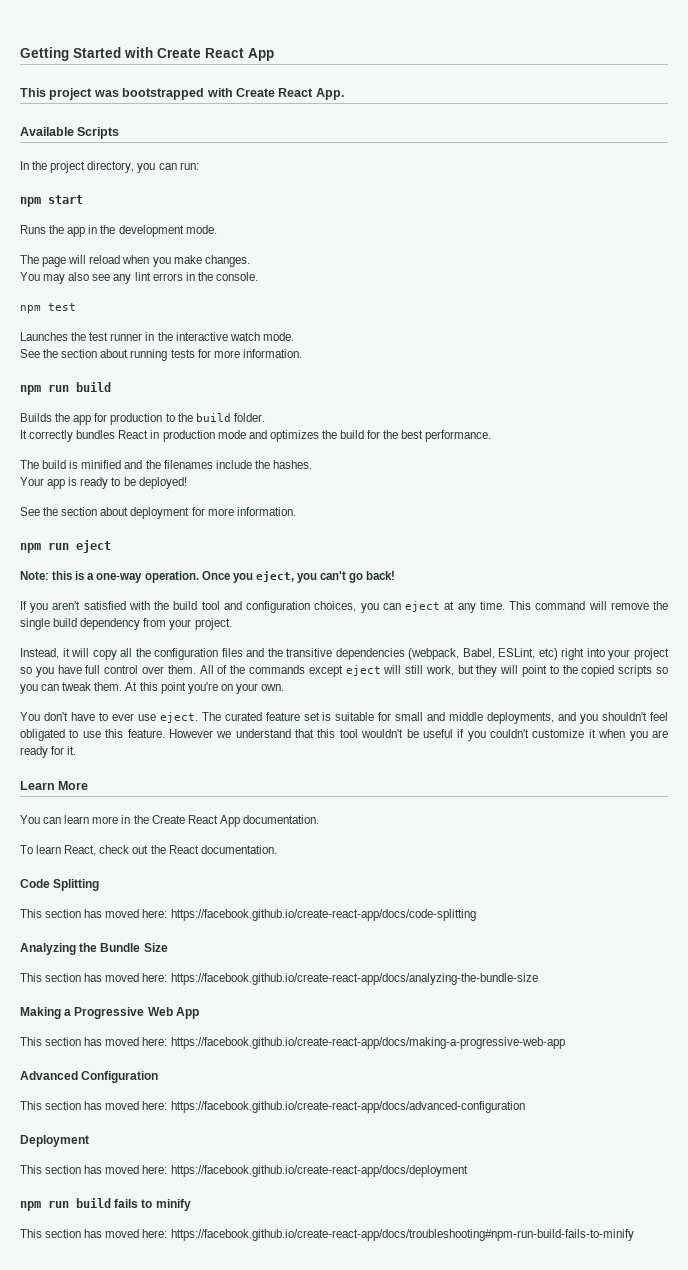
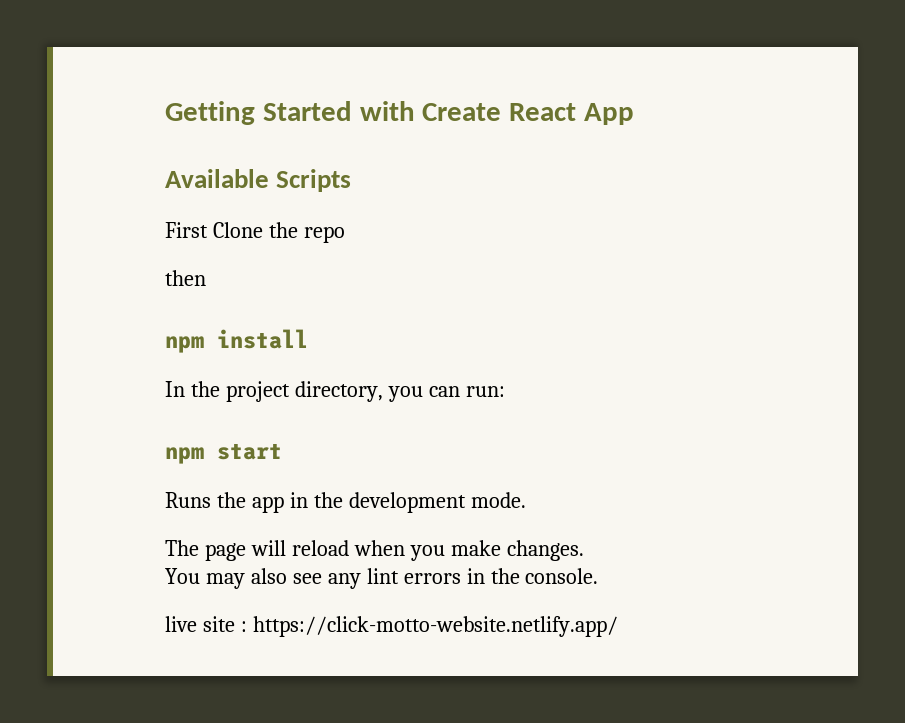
- This project was bootstrapped with Create React App.
  Available Scripts
+ First Clone the repo
+ then
+ npm install
- npm test
- Launches the test runner in the interactive watch mode.
- See the section about running tests for more information.
- npm run build
- Builds the app for production to the build folder.
- It correctly bundles React in production mode and optimizes the build for the best performance.
- The build is minified and the filenames include the hashes.
- Your app is ready to be deployed!
- See the section about deployment for more information.
- npm run eject
- Note: this is a one-way operation. Once you eject, you can't go back!
- If you aren't satisfied with the build tool and configuration choices, you can eject at any time. This command will remove the single build dependency from your project.
- Instead, it will copy all the configuration files and the transitive dependencies (webpack, Babel, ESLint, etc) right into your project so you have full control over them. All of the commands except eject will still work, but they will point to the copied scripts so you can tweak them. At this point you're on your own.
- You don't have to ever use eject. The curated feature set is suitable for small and middle deployments, and you shouldn't feel obligated to use this feature. However we understand that this tool wouldn't be useful if you couldn't customize it when you are ready for it.
- Learn More
- You can learn more in the Create React App documentation.
- To learn React, check out the React documentation.
- Code Splitting
- This section has moved here: https://facebook.github.io/create-react-app/docs/code-splitting
- Analyzing the Bundle Size
- This section has moved here: https://facebook.github.io/create-react-app/docs/analyzing-the-bundle-size
- Making a Progressive Web App
- This section has moved here: https://facebook.github.io/create-react-app/docs/making-a-progressive-web-app
- Advanced Configuration
- This section has moved here: https://facebook.github.io/create-react-app/docs/advanced-configuration
- Deployment
- This section has moved here: https://facebook.github.io/create-react-app/docs/deployment
- npm run build fails to minify
- This section has moved here: https://facebook.github.io/create-react-app/docs/troubleshooting#npm-run-build-fails-to-minify
+ live site : https://click-motto-website.netlify.app/

